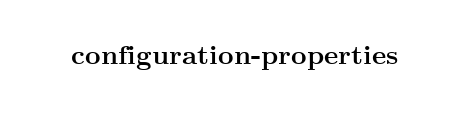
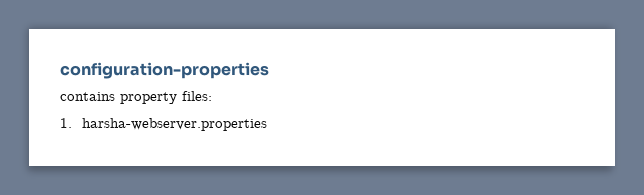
+ contains property files:
+ 1. harsha-webserver.properties

